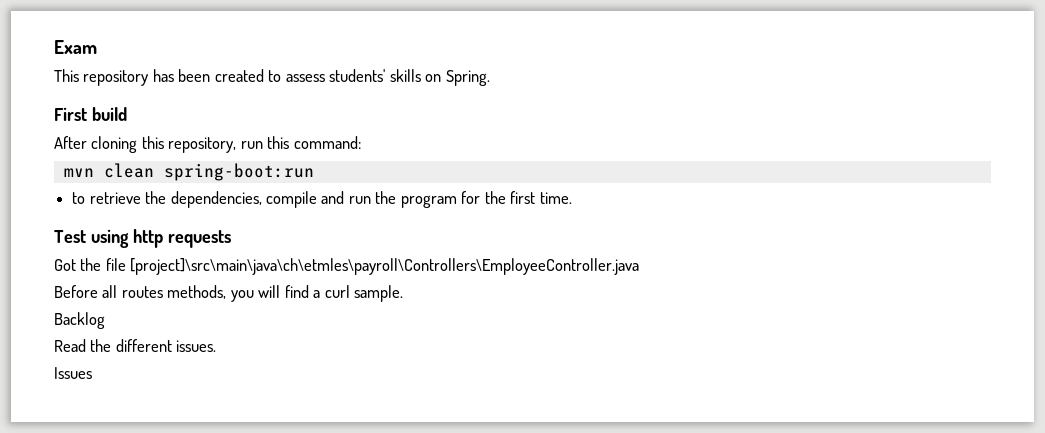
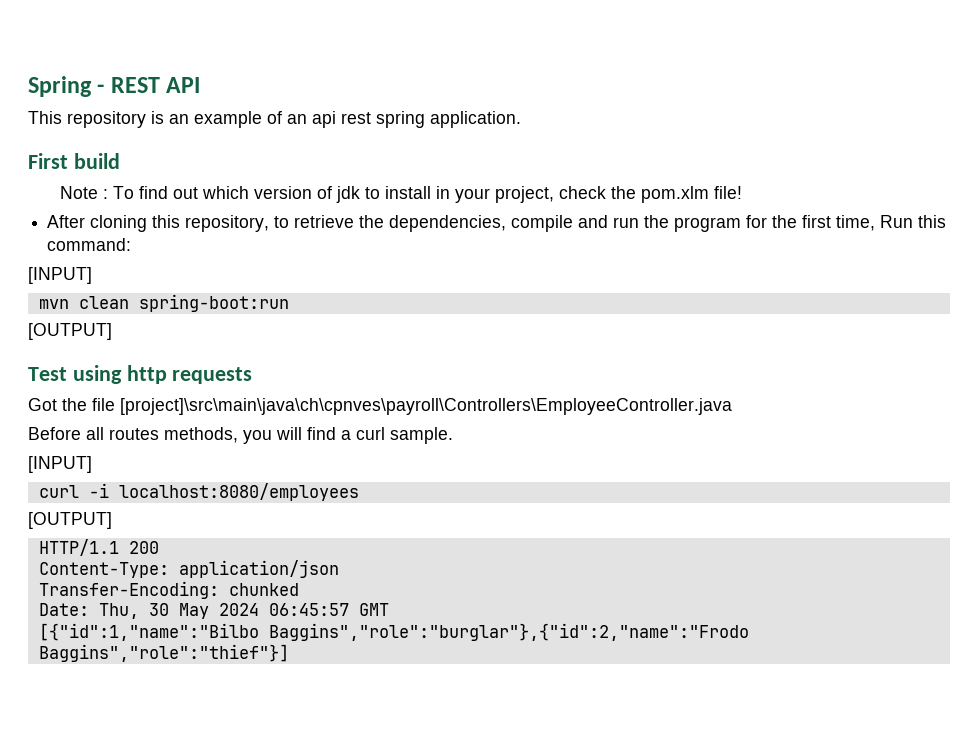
- Exam
- This repository has been created to assess students' skills on Spring.
+ Spring - REST API
+ This repository is an example of an api rest spring application.
  First build
- After cloning this repository, run this command:
+ Note : To find out which version of jdk to install in your project, check the pom.xlm file!
+ After cloning this repository, to retrieve the dependencies, compile and run the program for the first time, Run this command:
+ [INPUT]
  mvn clean spring-boot:run
- to retrieve the dependencies, compile and run the program for the first time.
+ [OUTPUT]
- Got the file [project]\src\main\java\ch\etmles\payroll\Controllers\EmployeeController.java
+ Got the file [project]\src\main\java\ch\cpnves\payroll\Controllers\EmployeeController.java
  Before all routes methods, you will find a curl sample.
- Backlog
- Read the different issues.
- Issues
+ [INPUT]
+ curl -i localhost:8080/employees
+ [OUTPUT]
+ HTTP/1.1 200
+ Content-Type: application/json
+ Transfer-Encoding: chunked
+ Date: Thu, 30 May 2024 06:45:57 GMT
+ [{"id":1,"name":"Bilbo Baggins","role":"burglar"},{"id":2,"name":"Frodo Baggins","role":"thief"}]

